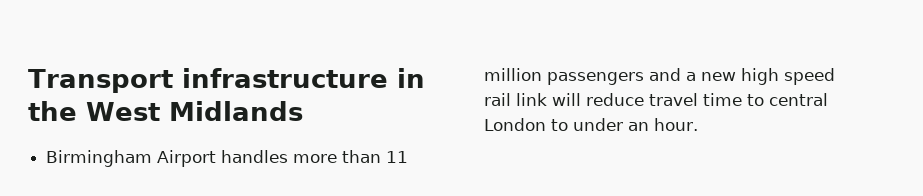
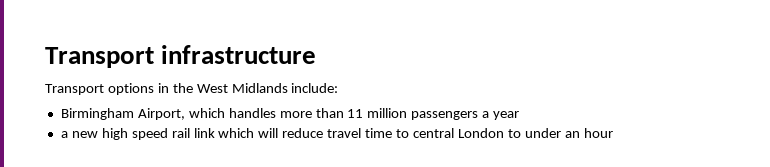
- Transport infrastructure in the West Midlands
+ Transport infrastructure
+ Transport options in the West Midlands include:
- Birmingham Airport handles more than 11 million passengers and a new high speed rail link will reduce travel time to central London to under an hour.
+ Birmingham Airport, which handles more than 11 million passengers a year
+ a new high speed rail link which will reduce travel time to central London to under an hour

